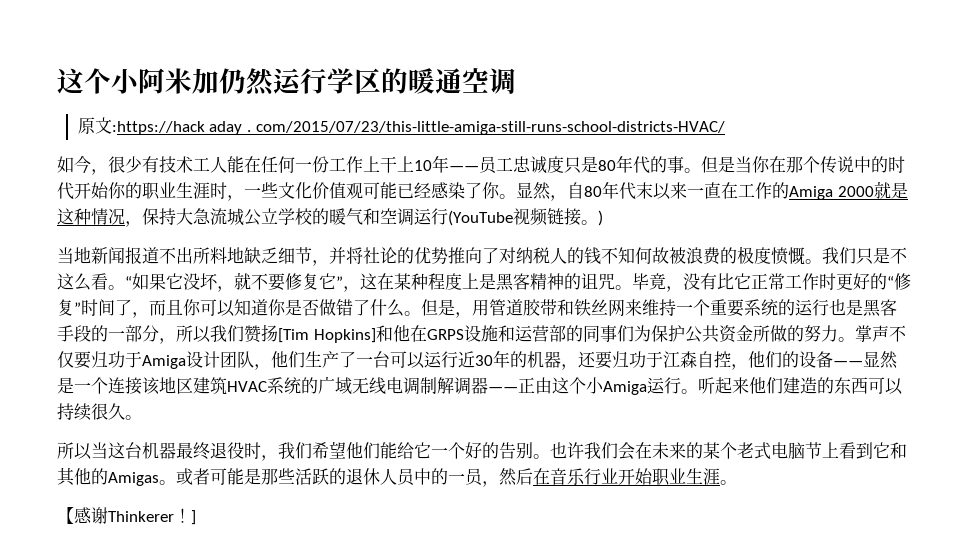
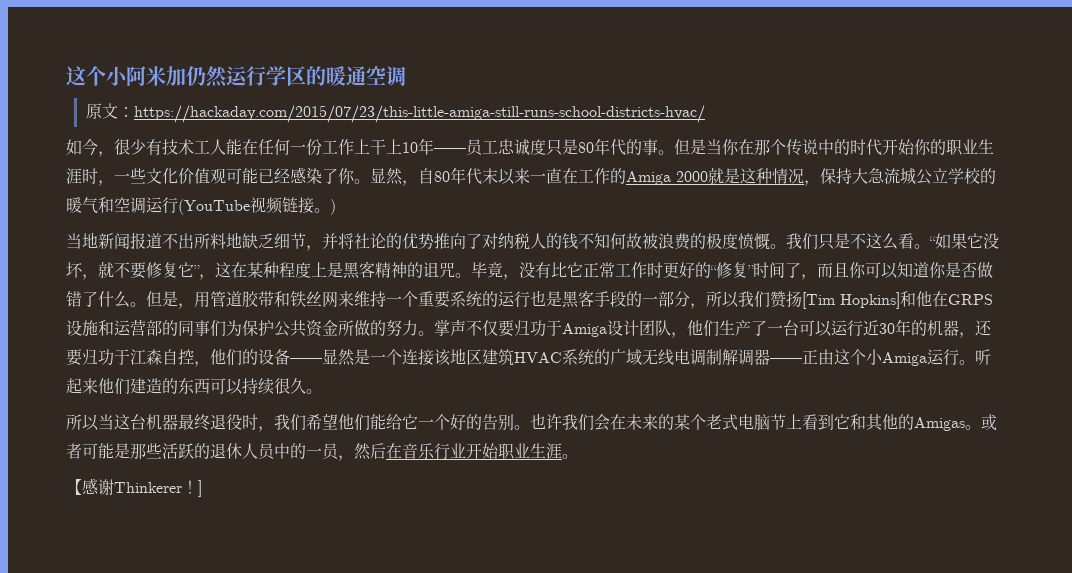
- 原文:https://hack aday . com/2015/07/23/this-little-amiga-still-runs-school-districts-HVAC/
+ 原文：https://hackaday.com/2015/07/23/this-little-amiga-still-runs-school-districts-hvac/

